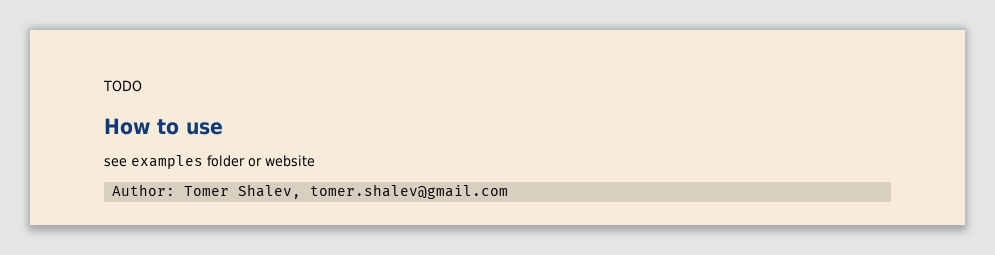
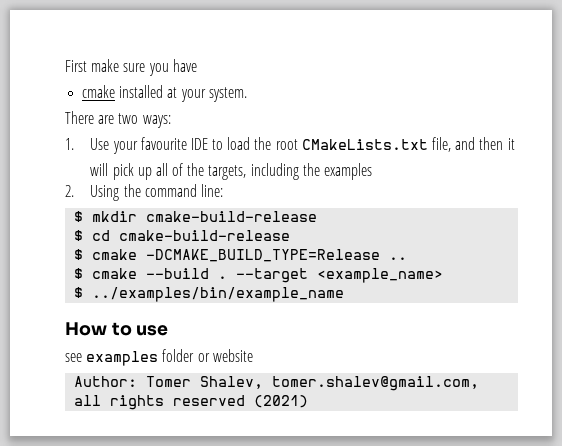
- TODO
+ First make sure you have
+ cmake installed at your system.
+ There are two ways:
+ 1. Use your favourite IDE to load the root CMakeLists.txt file, and then it
+ will pick up all of the targets, including the examples
+ 2. Using the command line:
+ $ mkdir cmake-build-release
+ $ cd cmake-build-release
+ $ cmake -DCMAKE_BUILD_TYPE=Release ..
+ $ cmake --build . --target <example_name>
+ $ ../examples/bin/example_name
- Author: Tomer Shalev, tomer.shalev@gmail.com
+ Author: Tomer Shalev, tomer.shalev@gmail.com, all rights reserved (2021)

